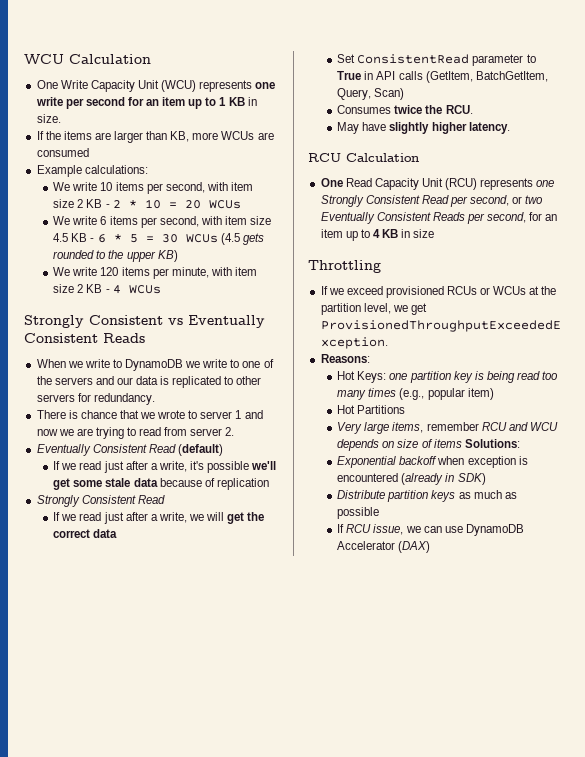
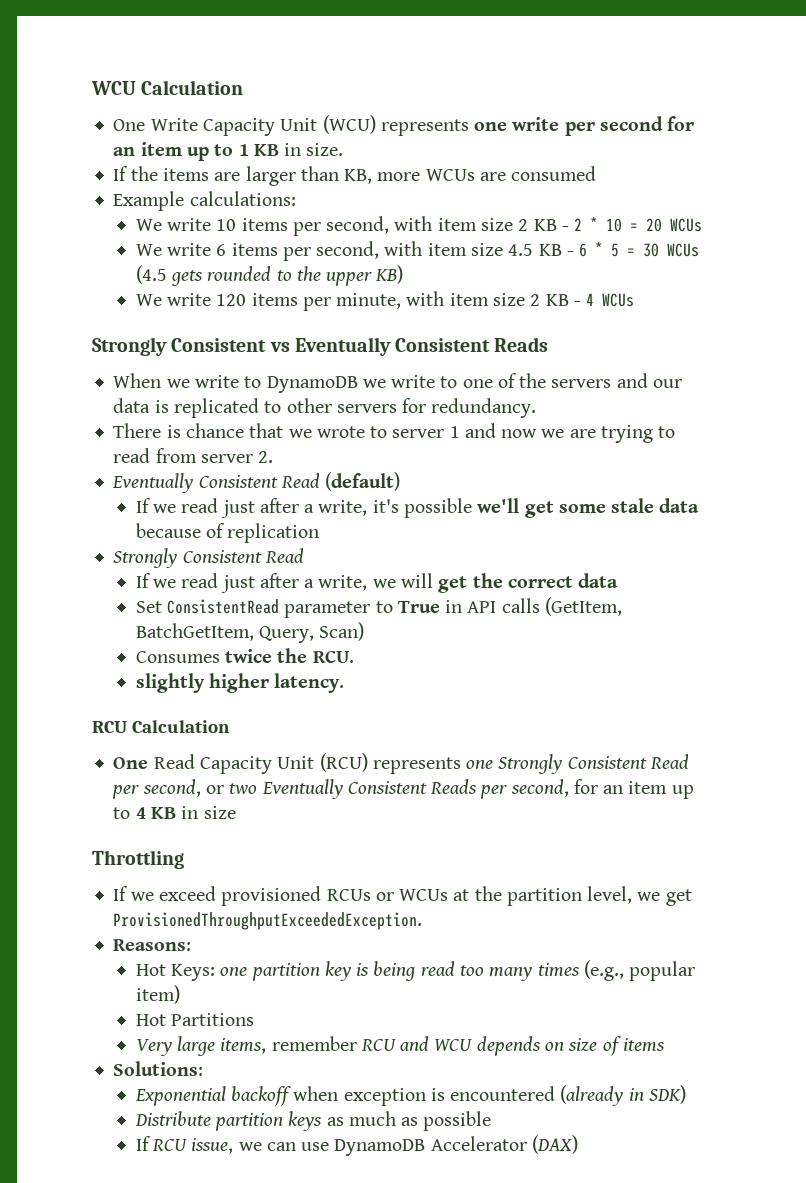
- May have slightly higher latency.
+ slightly higher latency.
- Very large items, remember RCU and WCU depends on size of items Solutions:
+ Very large items, remember RCU and WCU depends on size of items
+ Solutions:

